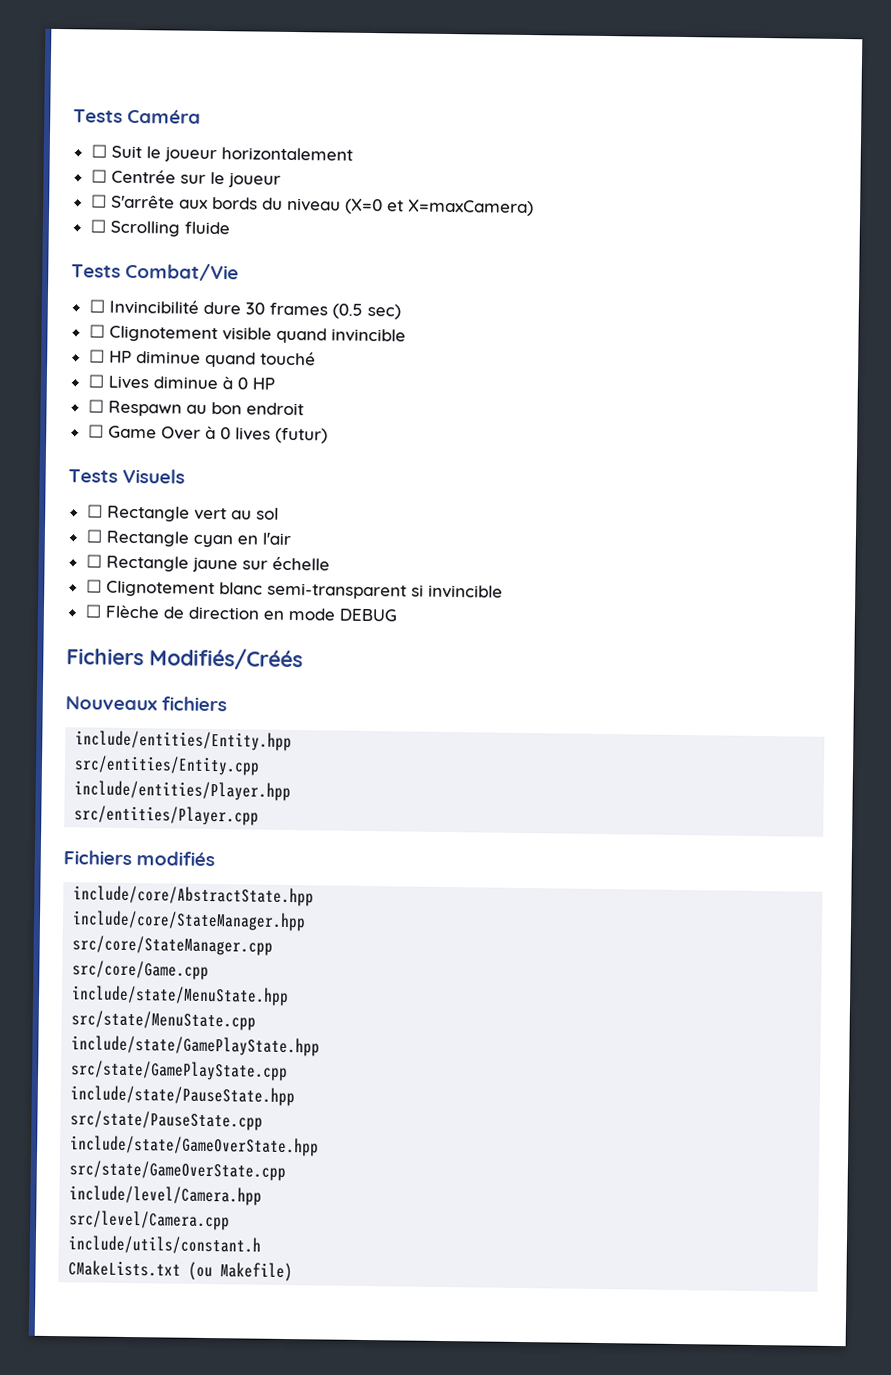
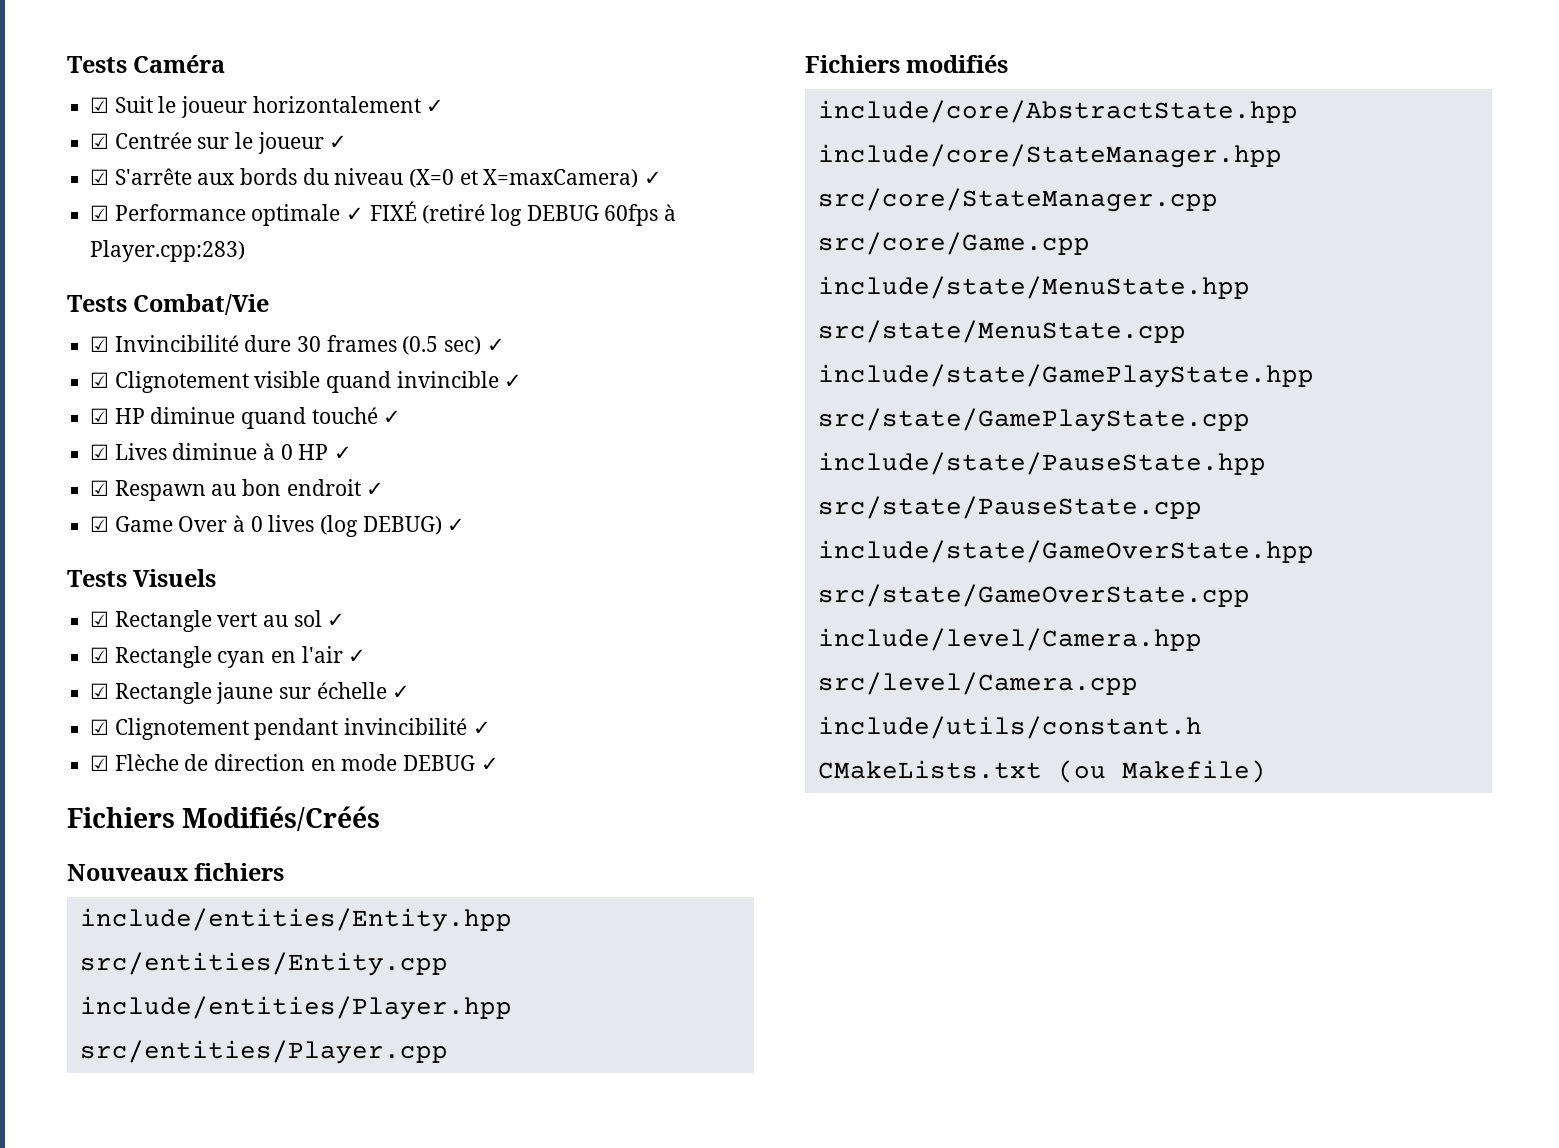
- ☐ Suit le joueur horizontalement
- ☐ Centrée sur le joueur
- ☐ S'arrête aux bords du niveau (X=0 et X=maxCamera)
- ☐ Scrolling fluide
+ ☑ Suit le joueur horizontalement ✓
+ ☑ Centrée sur le joueur ✓
+ ☑ S'arrête aux bords du niveau (X=0 et X=maxCamera) ✓
+ ☑ Performance optimale ✓ FIXÉ (retiré log DEBUG 60fps à Player.cpp:283)
- ☐ Invincibilité dure 30 frames (0.5 sec)
- ☐ Clignotement visible quand invincible
- ☐ HP diminue quand touché
- ☐ Lives diminue à 0 HP
- ☐ Respawn au bon endroit
- ☐ Game Over à 0 lives (futur)
+ ☑ Invincibilité dure 30 frames (0.5 sec) ✓
+ ☑ Clignotement visible quand invincible ✓
+ ☑ HP diminue quand touché ✓
+ ☑ Lives diminue à 0 HP ✓
+ ☑ Respawn au bon endroit ✓
+ ☑ Game Over à 0 lives (log DEBUG) ✓
- ☐ Rectangle vert au sol
- ☐ Rectangle cyan en l'air
- ☐ Rectangle jaune sur échelle
- ☐ Clignotement blanc semi-transparent si invincible
- ☐ Flèche de direction en mode DEBUG
+ ☑ Rectangle vert au sol ✓
+ ☑ Rectangle cyan en l'air ✓
+ ☑ Rectangle jaune sur échelle ✓
+ ☑ Clignotement pendant invincibilité ✓
+ ☑ Flèche de direction en mode DEBUG ✓

